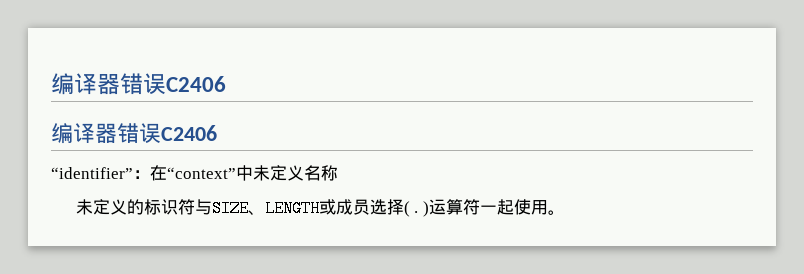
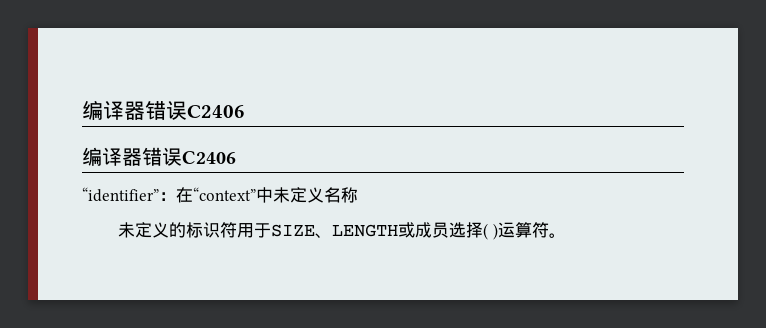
- 未定义的标识符与SIZE、LENGTH或成员选择( . )运算符一起使用。
+ 未定义的标识符用于SIZE、LENGTH或成员选择( )运算符。

